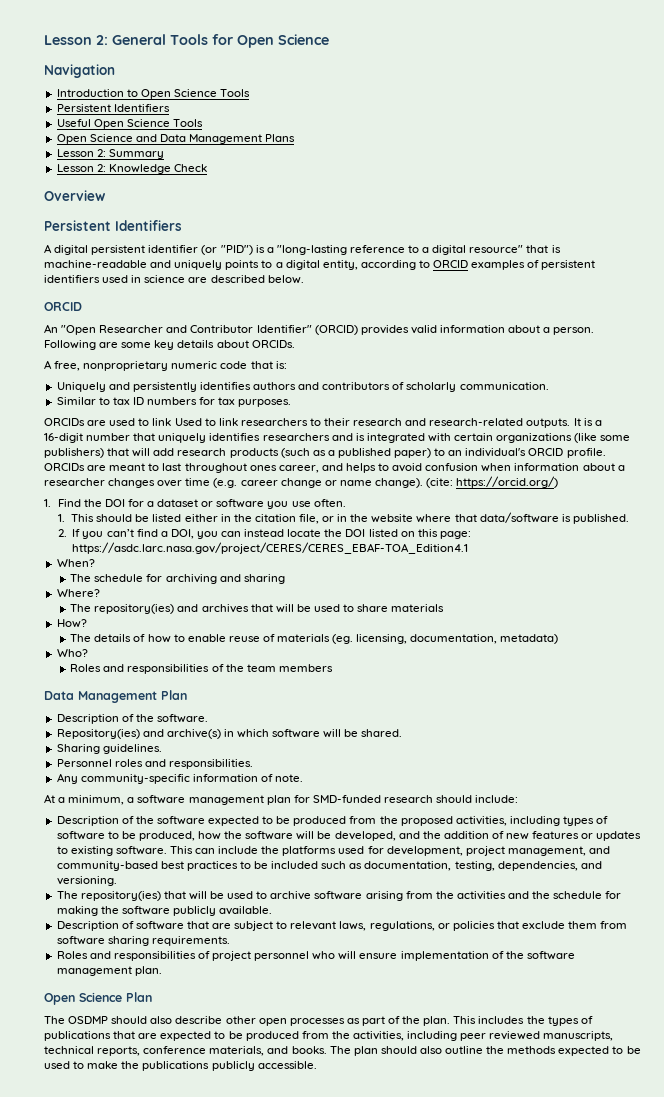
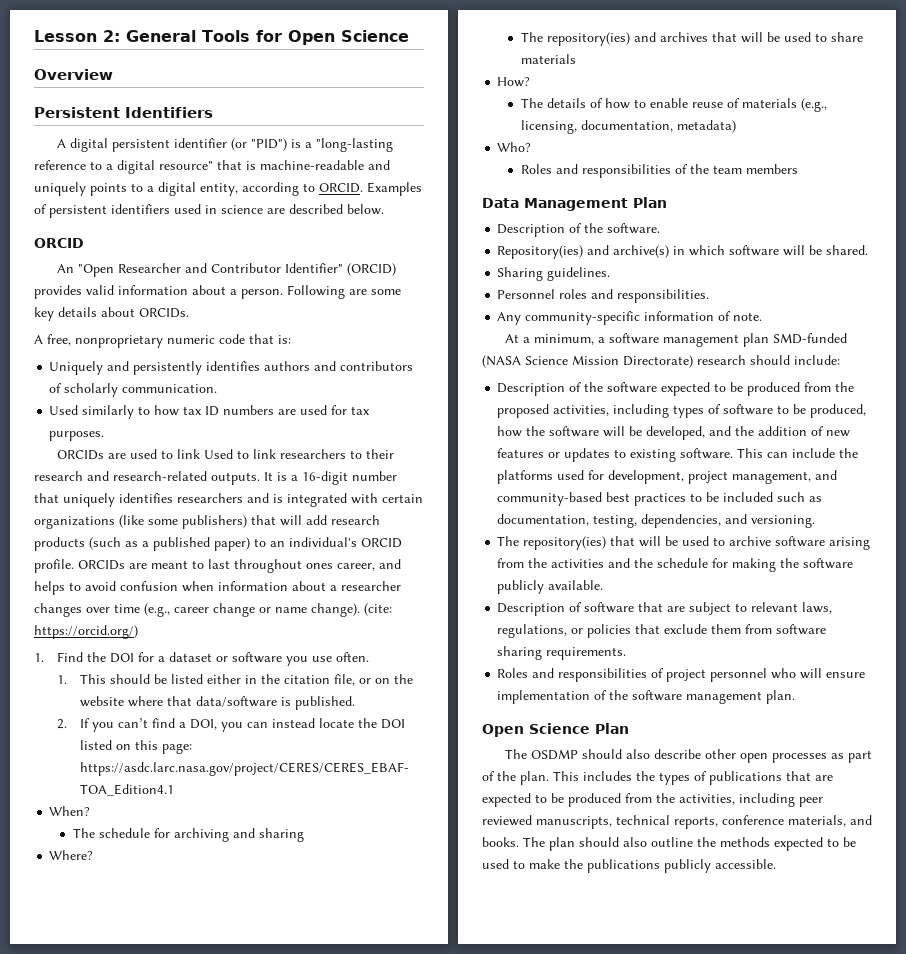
- Navigation
- Introduction to Open Science Tools
- Persistent Identifiers
- Useful Open Science Tools
- Open Science and Data Management Plans
- Lesson 2: Summary
- Lesson 2: Knowledge Check
- A digital persistent identifier (or "PID") is a "long-lasting reference to a digital resource" that is machine-readable and uniquely points to a digital entity, according to ORCID examples of persistent identifiers used in science are described below.
+ A digital persistent identifier (or "PID") is a "long-lasting reference to a digital resource" that is machine-readable and uniquely points to a digital entity, according to ORCID. Examples of persistent identifiers used in science are described below.
- Similar to tax ID numbers for tax purposes.
+ Used similarly to how tax ID numbers are used for tax purposes.
- ORCIDs are meant to last throughout ones career, and helps to avoid confusion when information about a researcher changes over time (e.g. career change or name change).
+ ORCIDs are meant to last throughout ones career, and helps to avoid confusion when information about a researcher changes over time (e.g., career change or name change).
- 1. This should be listed either in the citation file, or in the website where that data/software is published.
+ 1. This should be listed either in the citation file, or on the website where that data/software is published.
- The details of how to enable reuse of materials (eg. licensing, documentation, metadata)
+ The details of how to enable reuse of materials (e.g., licensing, documentation, metadata)
- At a minimum, a software management plan for SMD-funded research should include:
+ At a minimum, a software management plan SMD-funded (NASA Science Mission Directorate) research should include:

